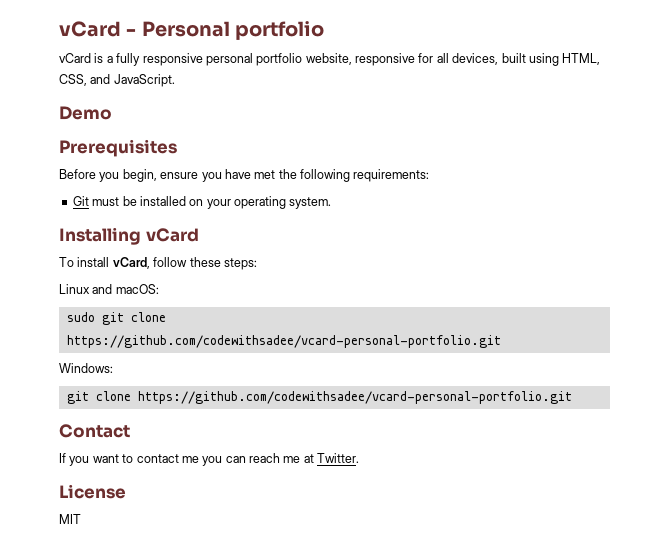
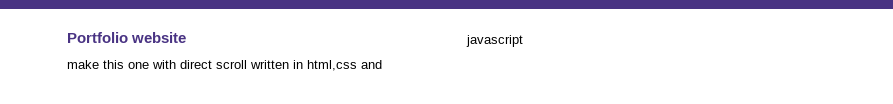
- vCard - Personal portfolio
- vCard is a fully responsive personal portfolio website, responsive for all devices, built using HTML, CSS, and JavaScript.
- Demo
- Prerequisites
- Before you begin, ensure you have met the following requirements:
- Git must be installed on your operating system.
- Installing vCard
- To install vCard, follow these steps:
- Linux and macOS:
- sudo git clone https://github.com/codewithsadee/vcard-personal-portfolio.git
- Windows:
- git clone https://github.com/codewithsadee/vcard-personal-portfolio.git
- Contact
- If you want to contact me you can reach me at Twitter.
- License
- MIT
+ Portfolio website
+ make this one with direct scroll written in html,css and javascript

